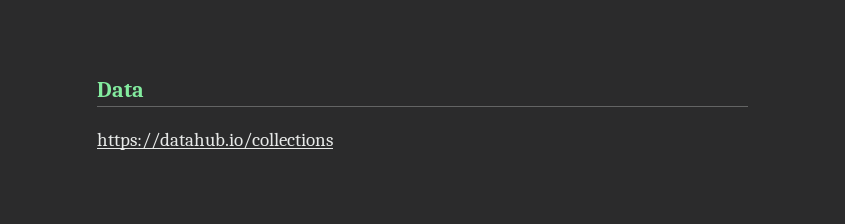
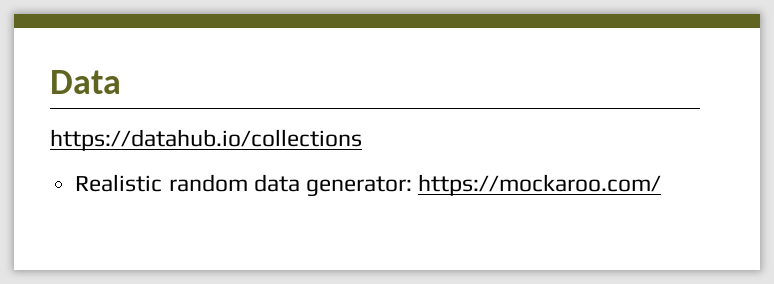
+ Realistic random data generator: https://mockaroo.com/

